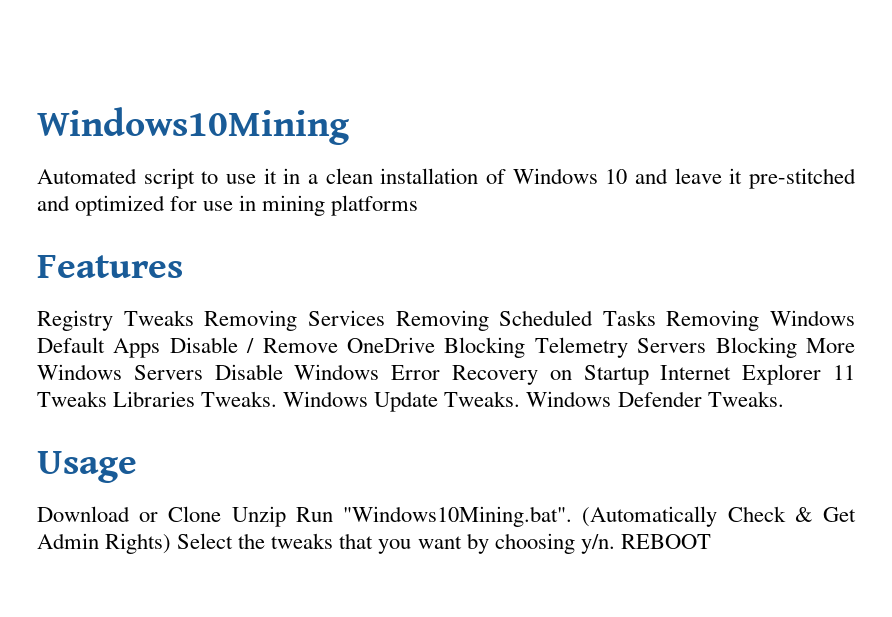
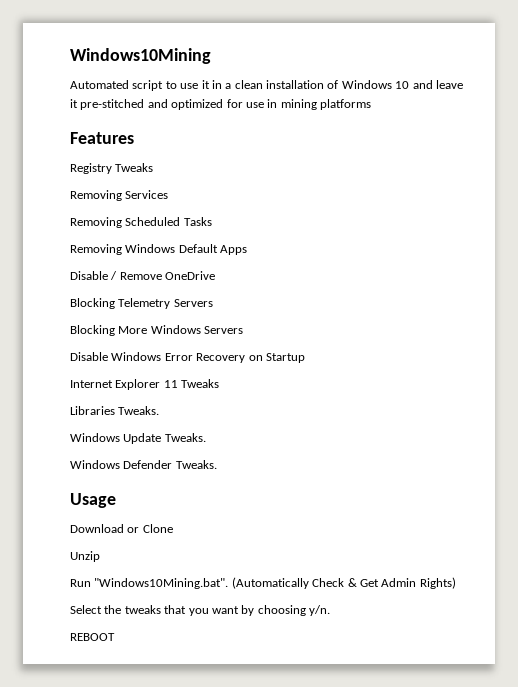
- Registry Tweaks Removing Services Removing Scheduled Tasks Removing Windows Default Apps Disable / Remove OneDrive Blocking Telemetry Servers Blocking More Windows Servers Disable Windows Error Recovery on Startup Internet Explorer 11 Tweaks Libraries Tweaks. Windows Update Tweaks. Windows Defender Tweaks.
+ Registry Tweaks
+ Removing Services
+ Removing Scheduled Tasks
+ Removing Windows Default Apps
+ Disable / Remove OneDrive
+ Blocking Telemetry Servers
+ Blocking More Windows Servers
+ Disable Windows Error Recovery on Startup
+ Internet Explorer 11 Tweaks
+ Libraries Tweaks.
+ Windows Update Tweaks.
+ Windows Defender Tweaks.
- Download or Clone Unzip Run "Windows10Mining.bat". (Automatically Check & Get Admin Rights) Select the tweaks that you want by choosing y/n. REBOOT
+ Download or Clone
+ Unzip
+ Run "Windows10Mining.bat". (Automatically Check & Get Admin Rights)
+ Select the tweaks that you want by choosing y/n.
+ REBOOT

